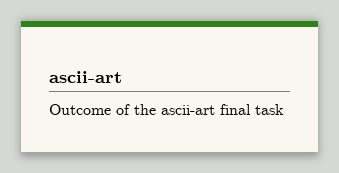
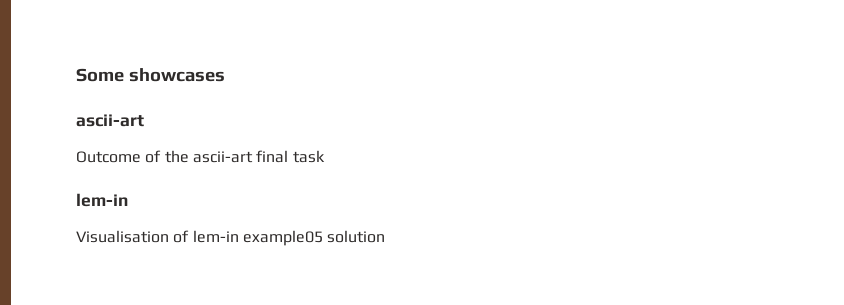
+ Some showcases
  Outcome of the ascii-art final task
+ lem-in
+ Visualisation of lem-in example05 solution

